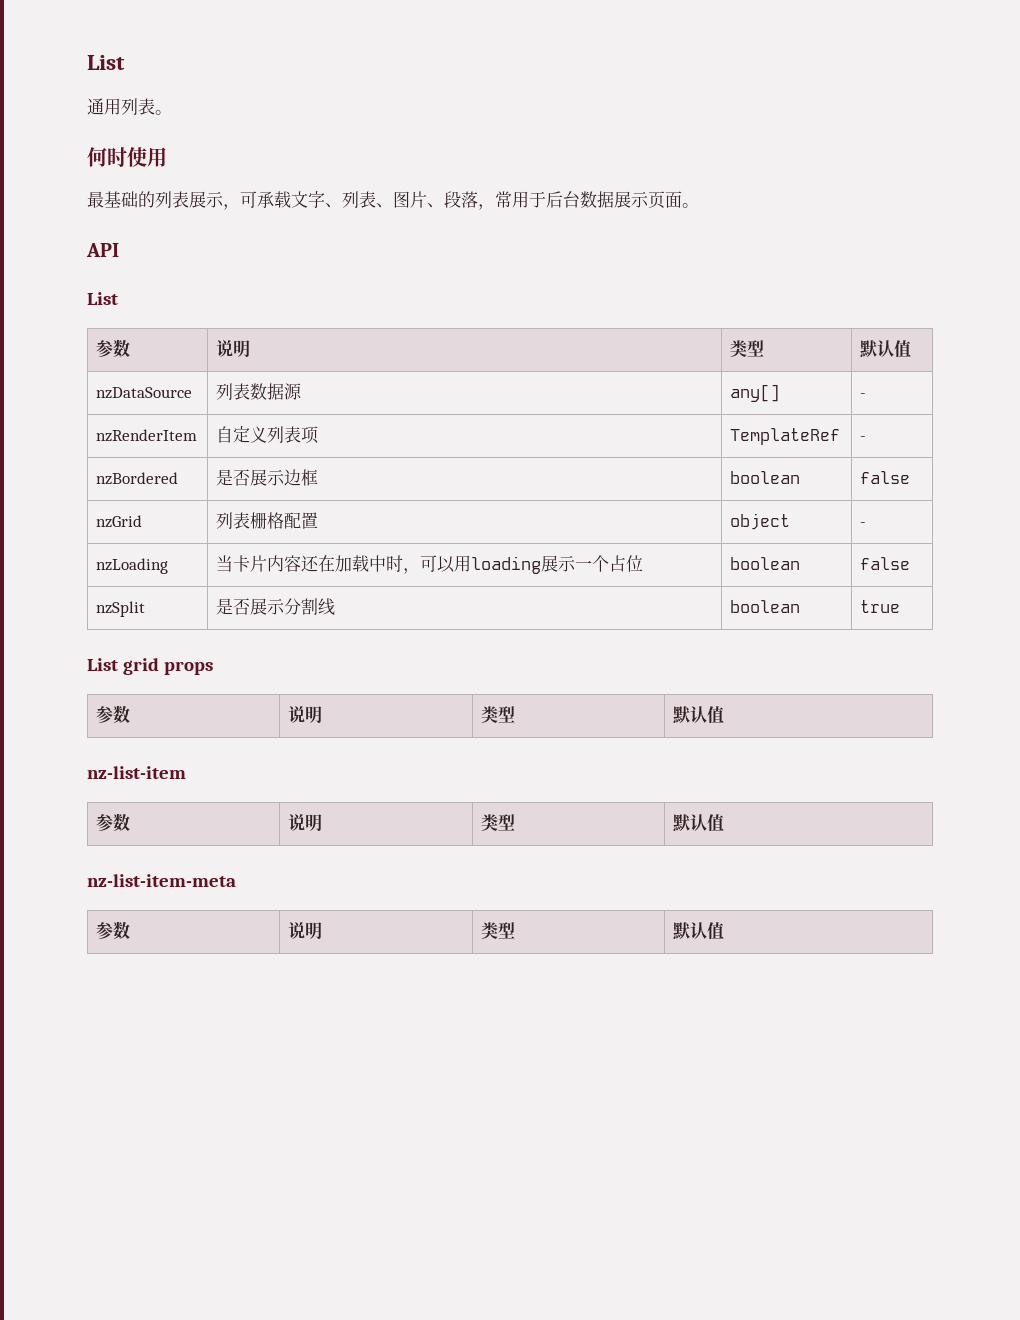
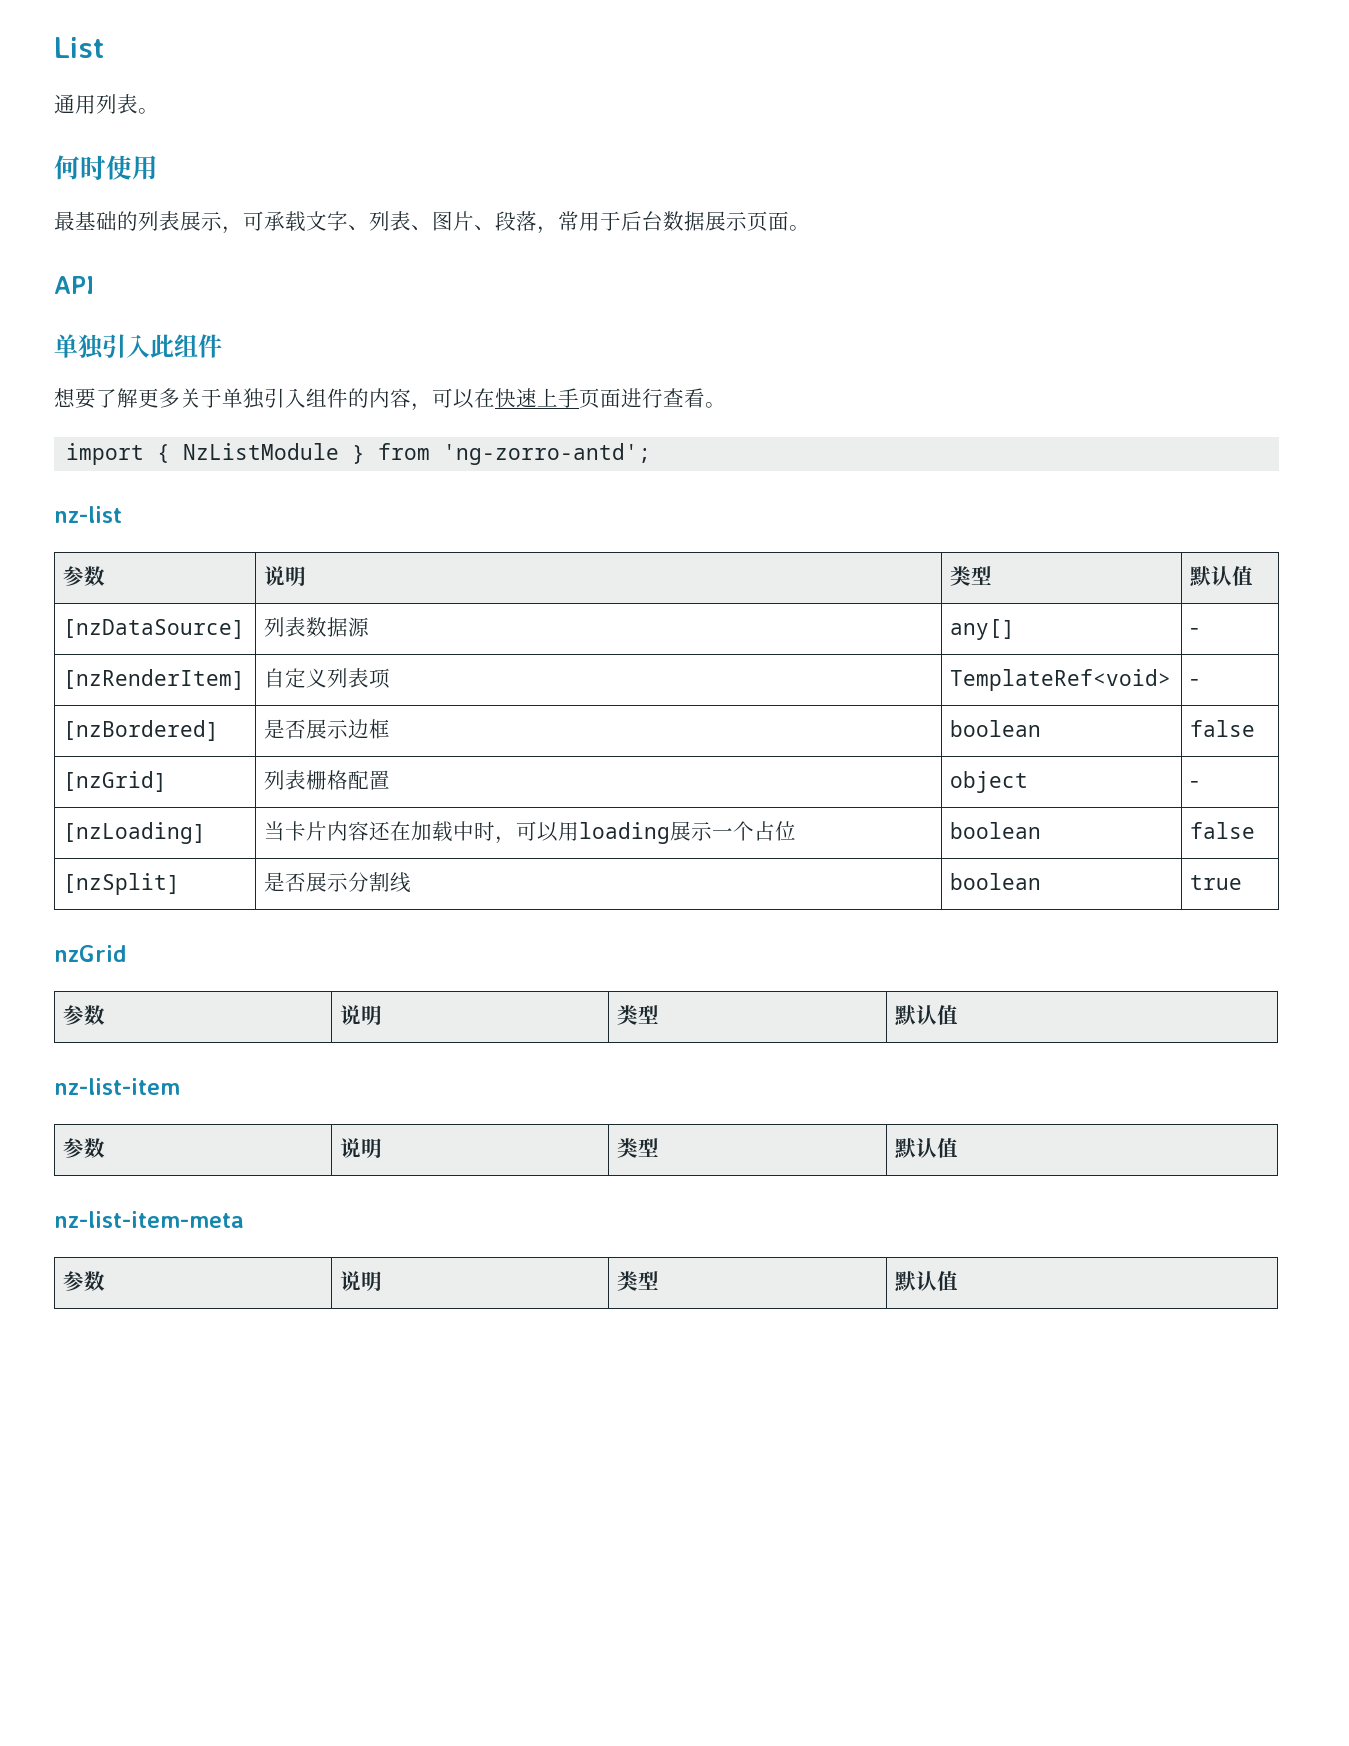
  API
- List
+ 单独引入此组件
+ 想要了解更多关于单独引入组件的内容，可以在快速上手页面进行查看。
+ import { NzListModule } from 'ng-zorro-antd';
+ nz-list
  参数 | 说明 | 类型 | 默认值
- nzDataSource | 列表数据源 | any[] | -
+ [nzDataSource] | 列表数据源 | any[] | -
- nzRenderItem | 自定义列表项 | TemplateRef | -
- nzBordered | 是否展示边框 | boolean | false
+ [nzRenderItem] | 自定义列表项 | TemplateRef<void> | -
+ [nzBordered] | 是否展示边框 | boolean | false
- nzGrid | 列表栅格配置 | object | -
+ [nzGrid] | 列表栅格配置 | object | -
- nzLoading | 当卡片内容还在加载中时，可以用loading展示一个占位 | boolean | false
+ [nzLoading] | 当卡片内容还在加载中时，可以用loading展示一个占位 | boolean | false
- nzSplit | 是否展示分割线 | boolean | true
+ [nzSplit] | 是否展示分割线 | boolean | true
- List grid props
+ nzGrid

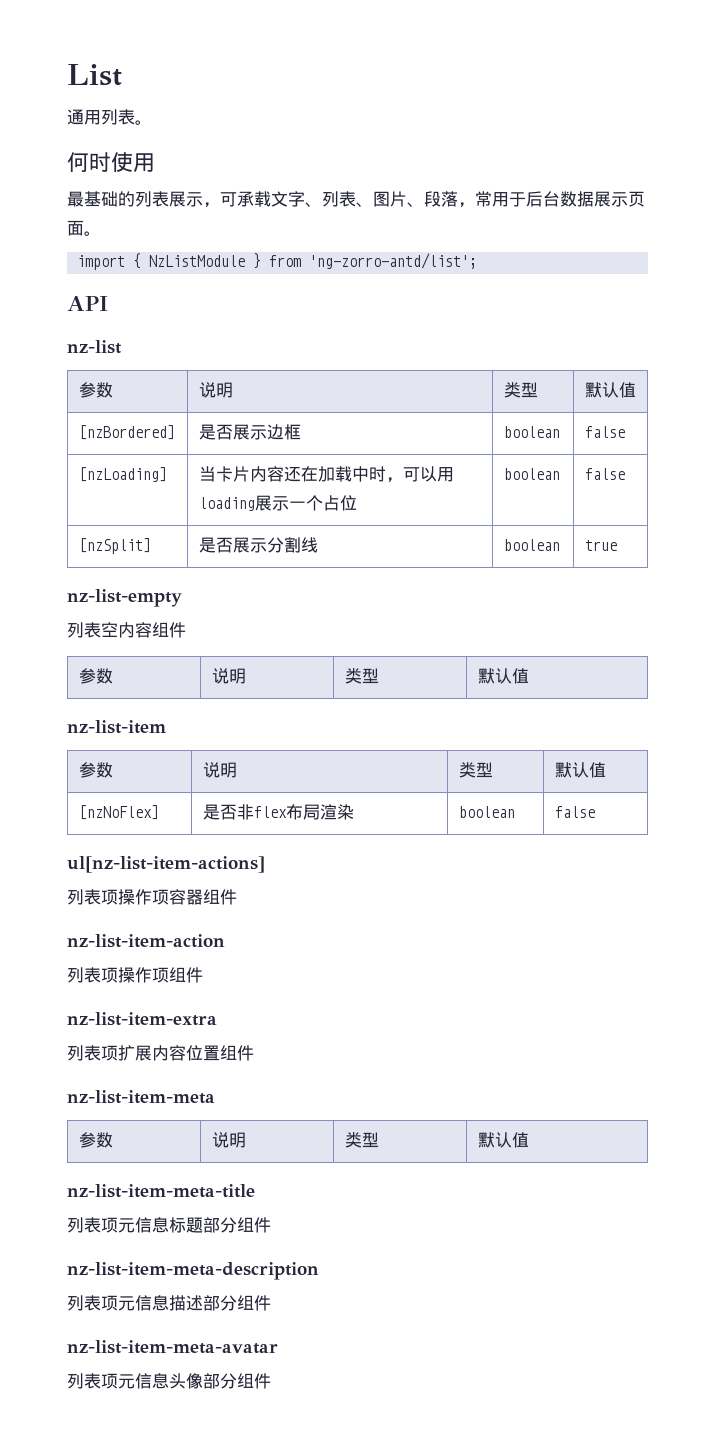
- API
- 单独引入此组件
- 想要了解更多关于单独引入组件的内容，可以在快速上手页面进行查看。
- import { NzListModule } from 'ng-zorro-antd';
+ import { NzListModule } from 'ng-zorro-antd/list';
+ API
- [nzDataSource] | 列表数据源 | any[] | -
- [nzRenderItem] | 自定义列表项 | TemplateRef<void> | -
- [nzGrid] | 列表栅格配置 | object | -
- nzGrid
+ nz-list-empty
+ 列表空内容组件
+ [nzNoFlex] | 是否非flex布局渲染 | boolean | false
+ ul[nz-list-item-actions]
+ 列表项操作项容器组件
+ nz-list-item-action
+ 列表项操作项组件
+ nz-list-item-extra
+ 列表项扩展内容位置组件
+ nz-list-item-meta-title
+ 列表项元信息标题部分组件
+ nz-list-item-meta-description
+ 列表项元信息描述部分组件
+ nz-list-item-meta-avatar
+ 列表项元信息头像部分组件

